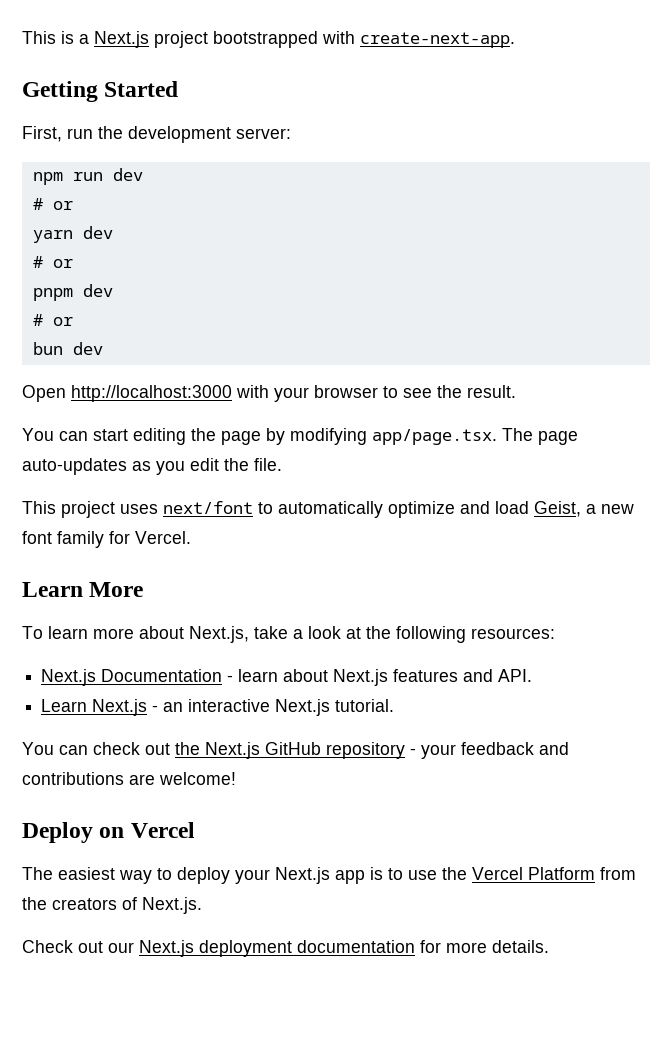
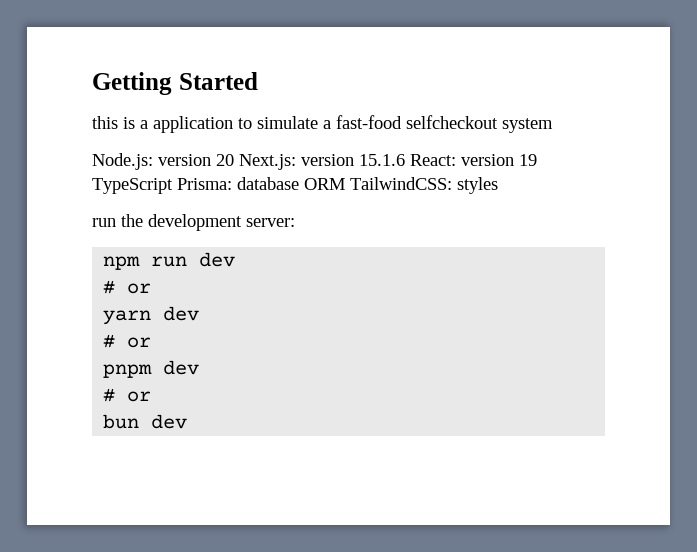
- This is a Next.js project bootstrapped with create-next-app.
  Getting Started
- First, run the development server:
+ this is a application to simulate a fast-food selfcheckout system
+ Node.js: version 20 Next.js: version 15.1.6 React: version 19 TypeScript Prisma: database ORM TailwindCSS: styles
+ run the development server:
- Open http://localhost:3000 with your browser to see the result.
- You can start editing the page by modifying app/page.tsx. The page auto-updates as you edit the file.
- This project uses next/font to automatically optimize and load Geist, a new font family for Vercel.
- Learn More
- To learn more about Next.js, take a look at the following resources:
- Next.js Documentation - learn about Next.js features and API.
- Learn Next.js - an interactive Next.js tutorial.
- You can check out the Next.js GitHub repository - your feedback and contributions are welcome!
- Deploy on Vercel
- The easiest way to deploy your Next.js app is to use the Vercel Platform from the creators of Next.js.
- Check out our Next.js deployment documentation for more details.

